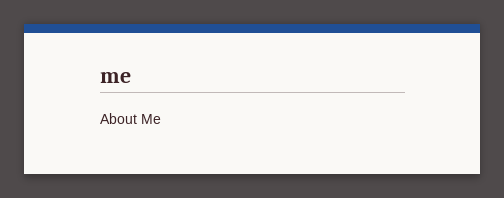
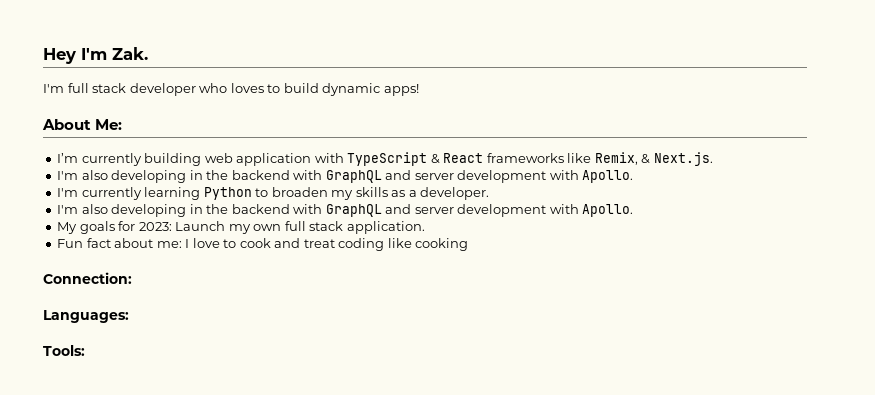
- me
- About Me
+ Hey I'm Zak.
+ I'm full stack developer who loves to build dynamic apps!
+ About Me:
+ I’m currently building web application with TypeScript & React frameworks like Remix, & Next.js.
+ I'm also developing in the backend with GraphQL and server development with Apollo.
+ I'm currently learning Python to broaden my skills as a developer.
+ I'm also developing in the backend with GraphQL and server development with Apollo.
+ My goals for 2023: Launch my own full stack application.
+ Fun fact about me: I love to cook and treat coding like cooking
+ Connection:
+ Languages:
+ Tools:

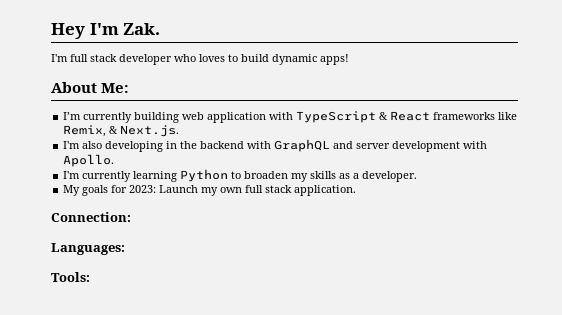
  I'm currently learning Python to broaden my skills as a developer.
- I'm also developing in the backend with GraphQL and server development with Apollo.
- Fun fact about me: I love to cook and treat coding like cooking

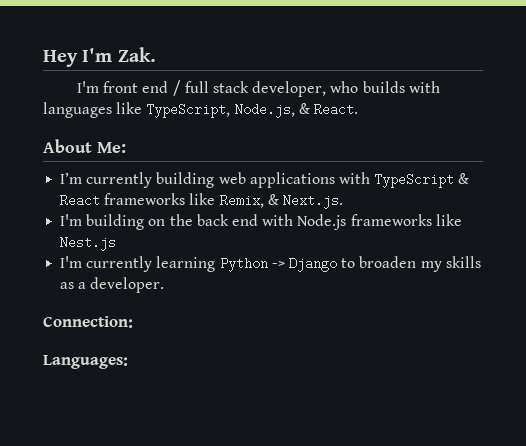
- I'm full stack developer who loves to build dynamic apps!
+ I'm front end / full stack developer, who builds with languages like TypeScript, Node.js, & React.
- I’m currently building web application with TypeScript & React frameworks like Remix, & Next.js.
+ I’m currently building web applications with TypeScript & React frameworks like Remix, & Next.js.
- I'm also developing in the backend with GraphQL and server development with Apollo.
+ I'm building on the back end with Node.js frameworks like Nest.js
- I'm currently learning Python to broaden my skills as a developer.
+ I'm currently learning Python -> Django to broaden my skills as a developer.
- My goals for 2023: Launch my own full stack application.
- Tools:

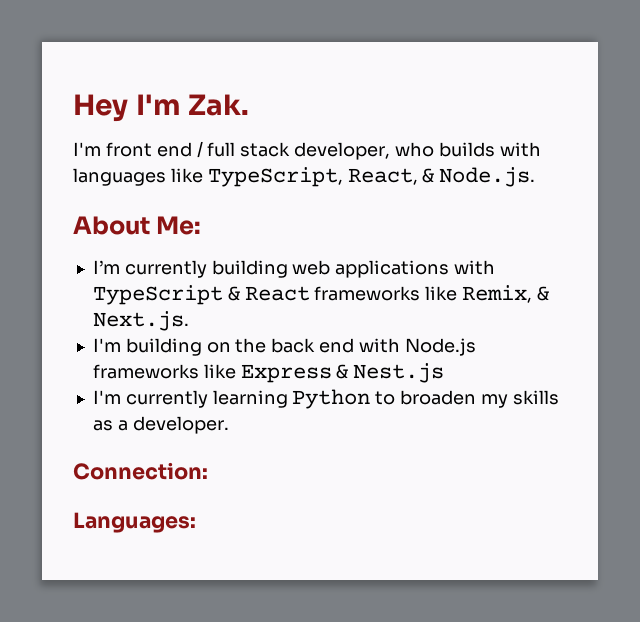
- I'm front end / full stack developer, who builds with languages like TypeScript, Node.js, & React.
+ I'm front end / full stack developer, who builds with languages like TypeScript, React, & Node.js.
- I'm building on the back end with Node.js frameworks like Nest.js
+ I'm building on the back end with Node.js frameworks like Express & Nest.js
- I'm currently learning Python -> Django to broaden my skills as a developer.
+ I'm currently learning Python to broaden my skills as a developer.

